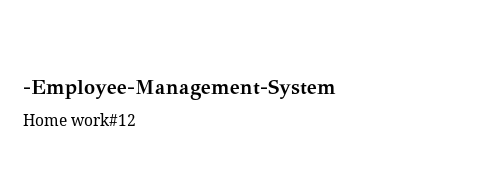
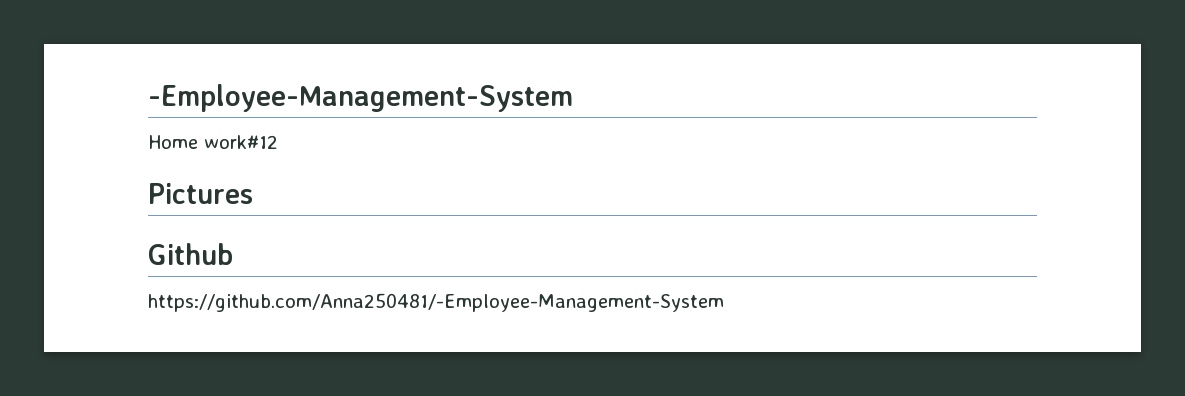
+ Pictures
+ Github
+ https://github.com/Anna250481/-Employee-Management-System

